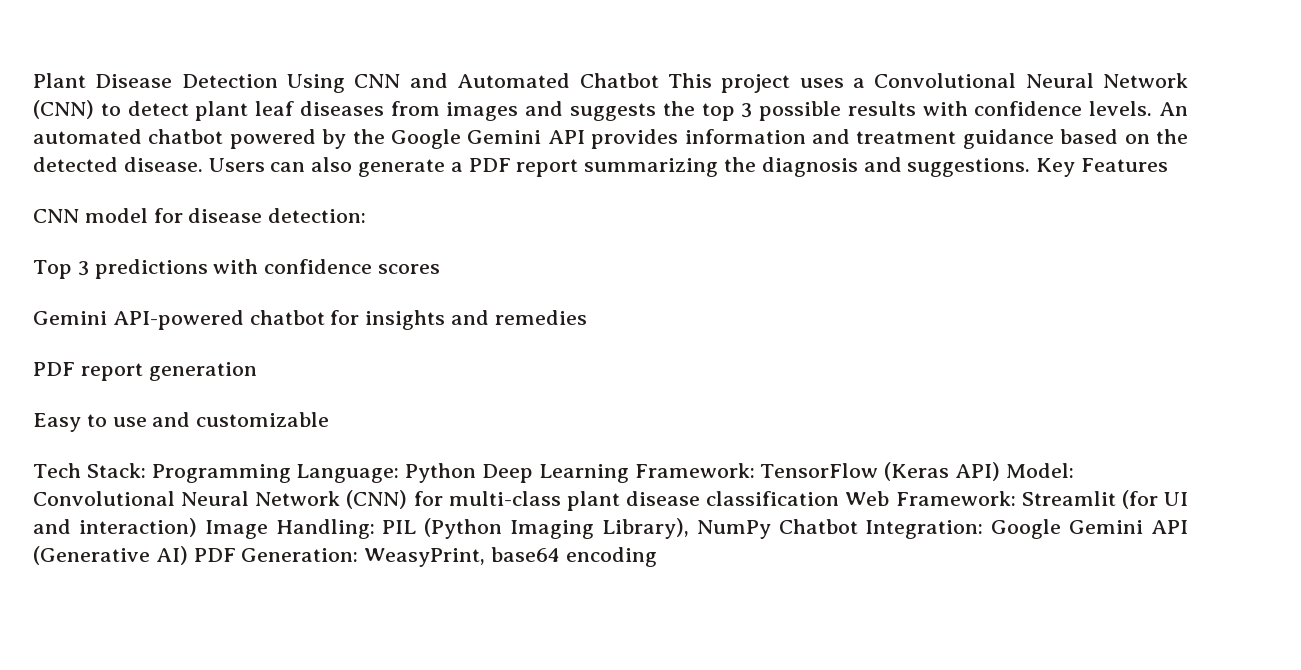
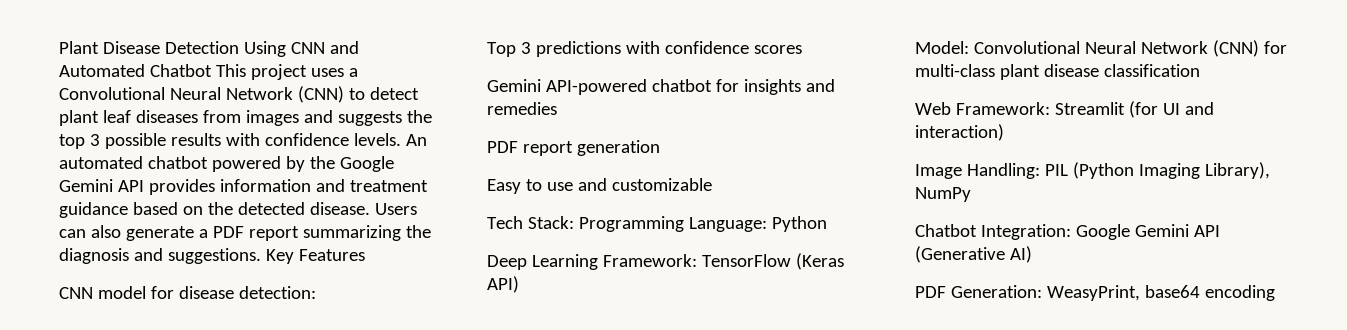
- Tech Stack: Programming Language: Python Deep Learning Framework: TensorFlow (Keras API) Model: Convolutional Neural Network (CNN) for multi-class plant disease classification Web Framework: Streamlit (for UI and interaction) Image Handling: PIL (Python Imaging Library), NumPy Chatbot Integration: Google Gemini API (Generative AI) PDF Generation: WeasyPrint, base64 encoding
+ Tech Stack: Programming Language: Python
+ Deep Learning Framework: TensorFlow (Keras API)
+ Model: Convolutional Neural Network (CNN) for multi-class plant disease classification
+ Web Framework: Streamlit (for UI and interaction)
+ Image Handling: PIL (Python Imaging Library), NumPy
+ Chatbot Integration: Google Gemini API (Generative AI)
+ PDF Generation: WeasyPrint, base64 encoding

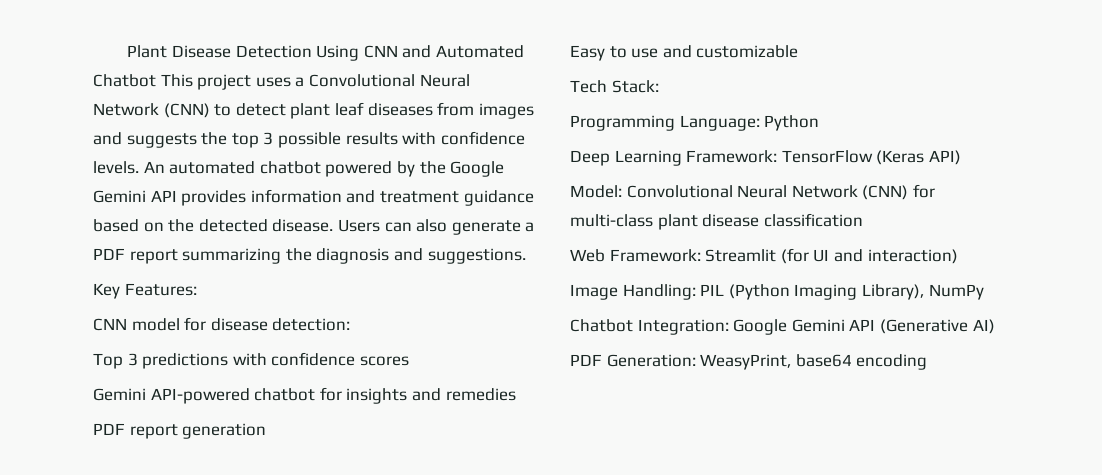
- Users can also generate a PDF report summarizing the diagnosis and suggestions. Key Features
+ Users can also generate a PDF report summarizing the diagnosis and suggestions.
+ Key Features:
- Tech Stack: Programming Language: Python
+ Tech Stack:
+ Programming Language: Python

